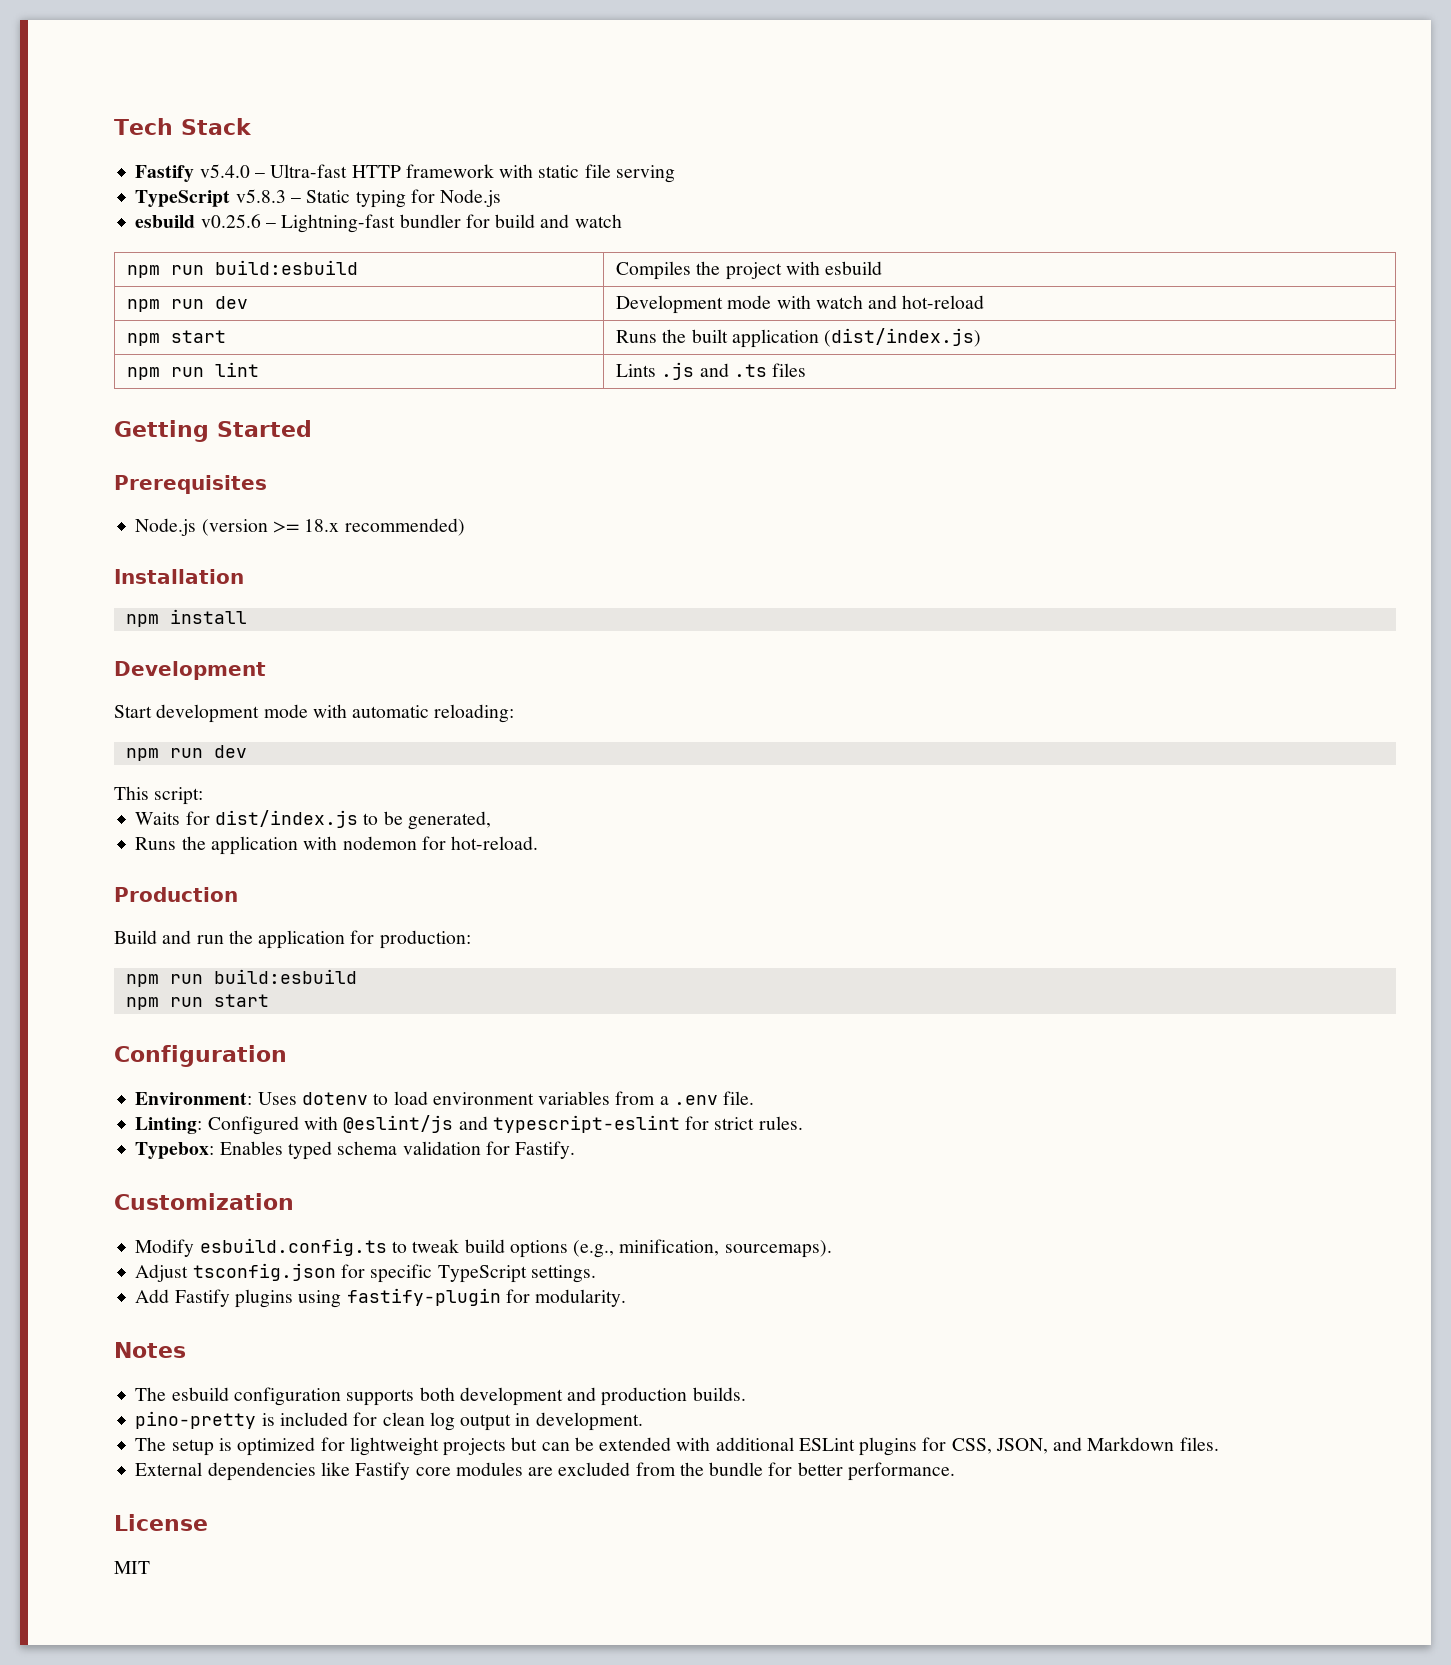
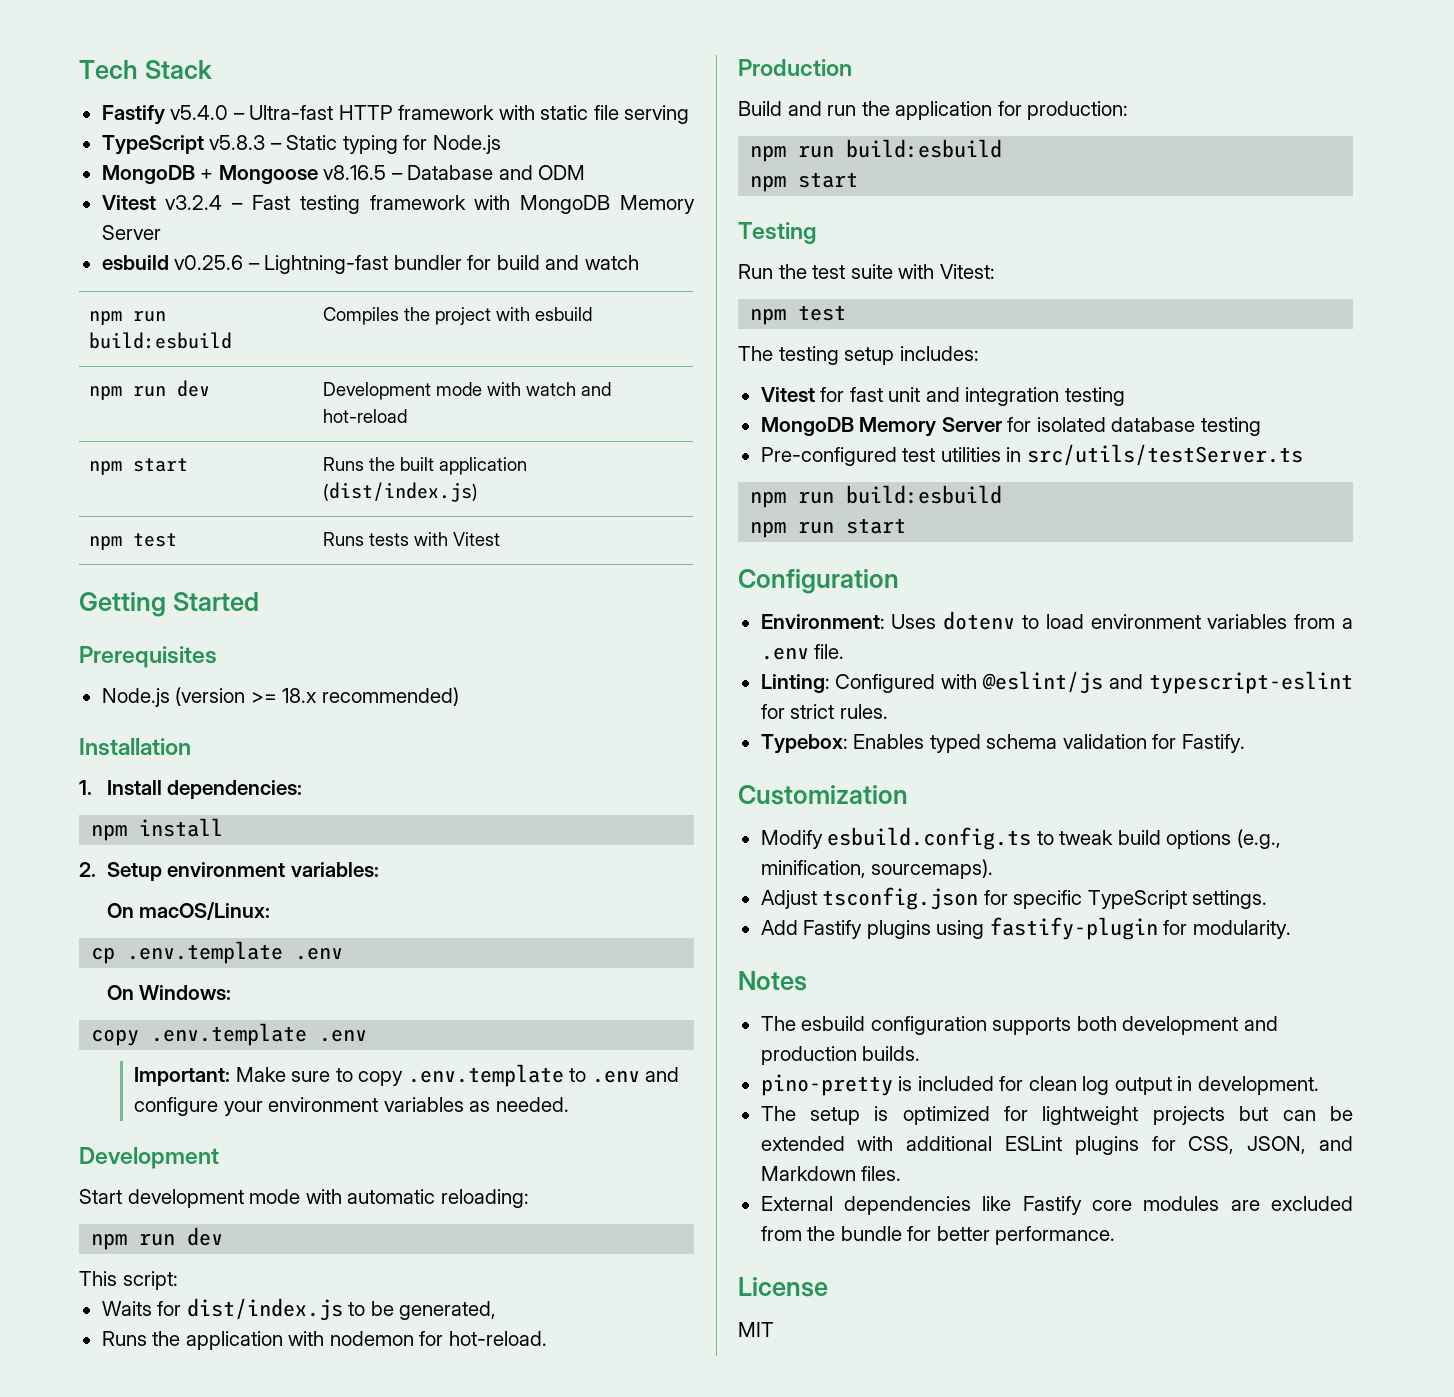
+ MongoDB + Mongoose v8.16.5 – Database and ODM
+ Vitest v3.2.4 – Fast testing framework with MongoDB Memory Server
- npm run lint | Lints .js and .ts files
+ npm test | Runs tests with Vitest
+ 1. Install dependencies:
+ 2. Setup environment variables:
+ On macOS/Linux:
+ cp .env.template .env
+ On Windows:
+ copy .env.template .env
+ Important: Make sure to copy .env.template to .env and configure your environment variables as needed.
  Build and run the application for production:
+ npm run build:esbuild
+ npm start
+ Testing
+ Run the test suite with Vitest:
+ npm test
+ The testing setup includes:
+ Vitest for fast unit and integration testing
+ MongoDB Memory Server for isolated database testing
+ Pre-configured test utilities in src/utils/testServer.ts

